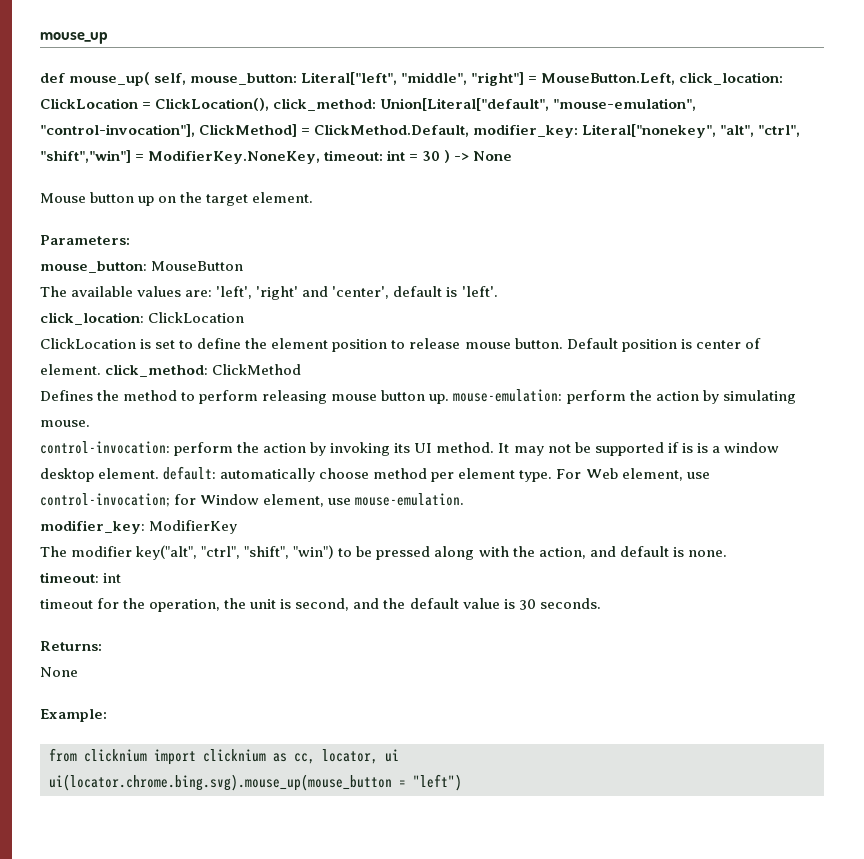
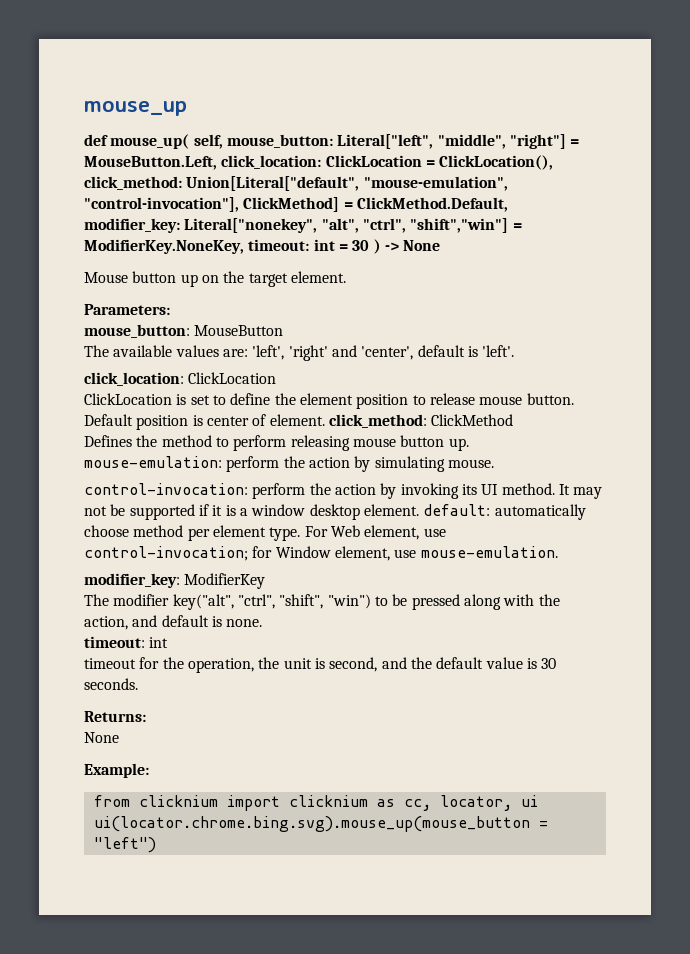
- It may not be supported if is is a window desktop element. default: automatically choose method per element type.
+ It may not be supported if it is a window desktop element. default: automatically choose method per element type.

